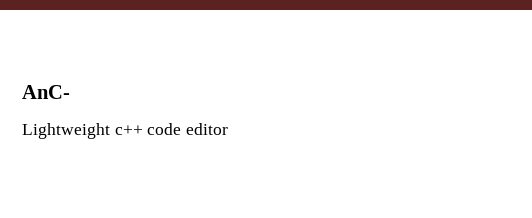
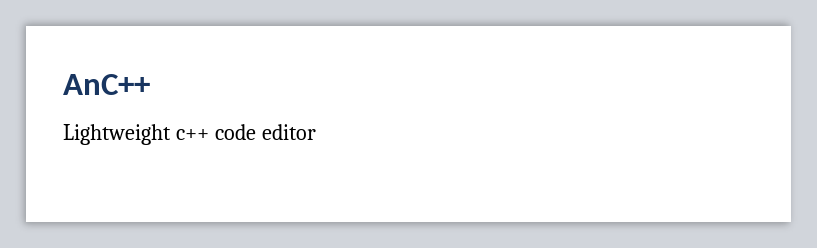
- AnC-
+ AnC++

